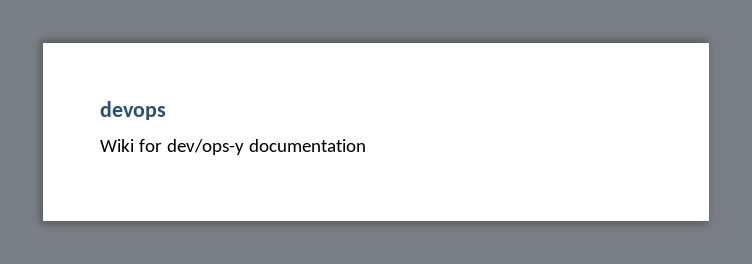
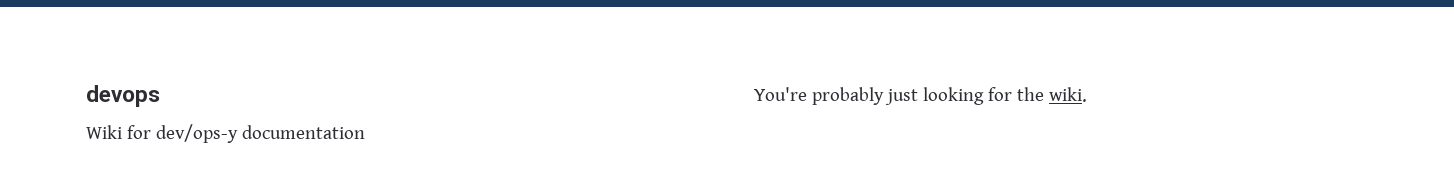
+ You're probably just looking for the wiki.

